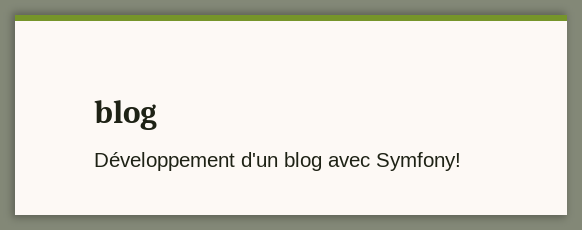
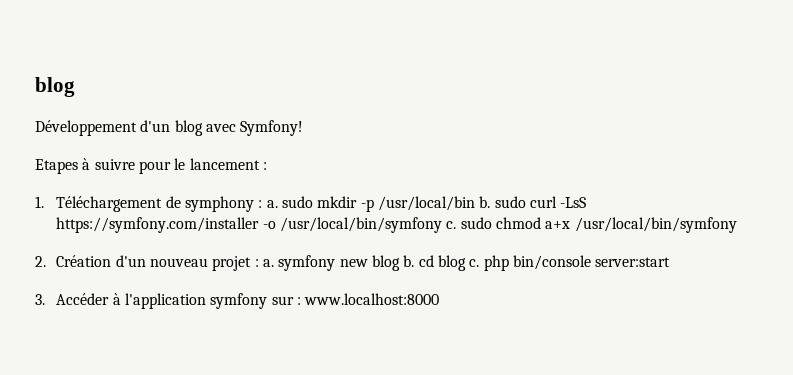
+ Etapes à suivre pour le lancement :
+ 1. Téléchargement de symphony : a. sudo mkdir -p /usr/local/bin b. sudo curl -LsS https://symfony.com/installer -o /usr/local/bin/symfony c. sudo chmod a+x /usr/local/bin/symfony
+ 2. Création d'un nouveau projet : a. symfony new blog b. cd blog c. php bin/console server:start
+ 3. Accéder à l'application symfony sur : www.localhost:8000

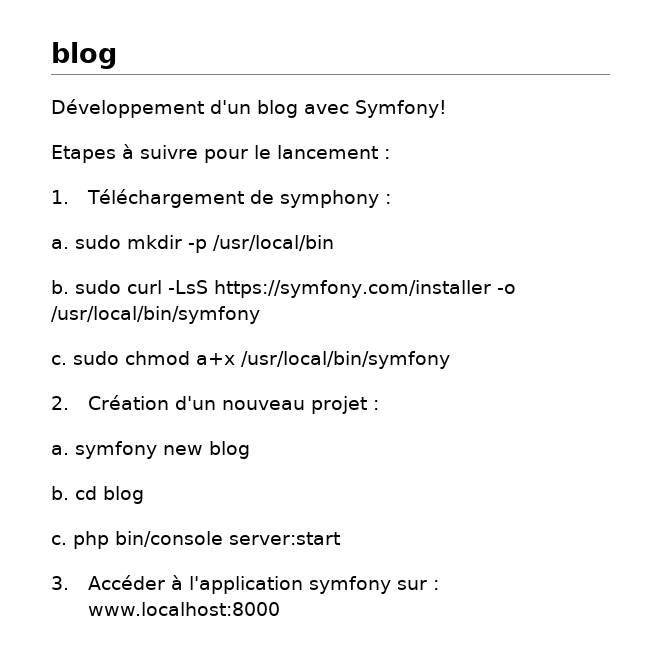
- 1. Téléchargement de symphony : a. sudo mkdir -p /usr/local/bin b. sudo curl -LsS https://symfony.com/installer -o /usr/local/bin/symfony c. sudo chmod a+x /usr/local/bin/symfony
+ 1. Téléchargement de symphony :
+ a. sudo mkdir -p /usr/local/bin
+ b. sudo curl -LsS https://symfony.com/installer -o /usr/local/bin/symfony
+ c. sudo chmod a+x /usr/local/bin/symfony
- 2. Création d'un nouveau projet : a. symfony new blog b. cd blog c. php bin/console server:start
+ 2. Création d'un nouveau projet :
+ a. symfony new blog
+ b. cd blog
+ c. php bin/console server:start

